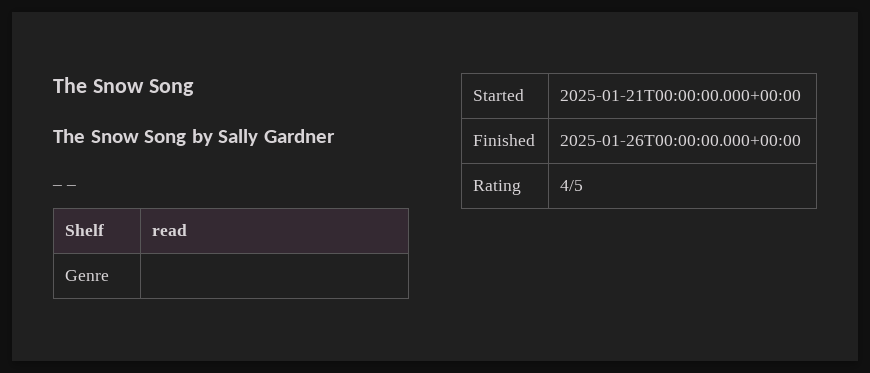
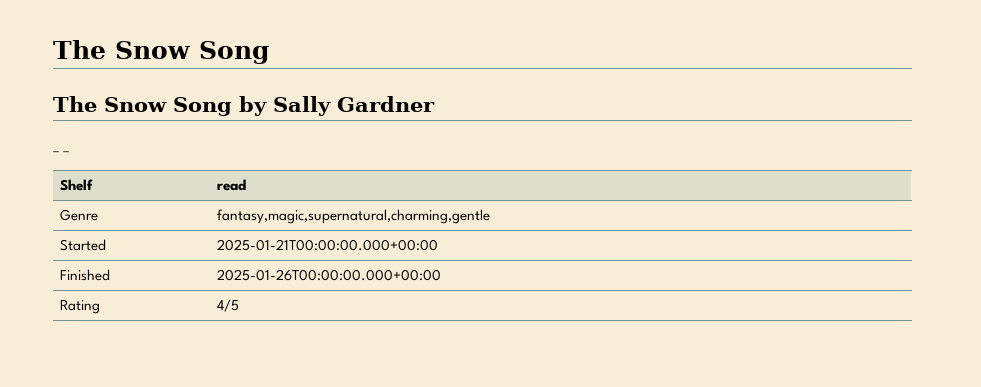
- Genre |
+ Genre | fantasy,magic,supernatural,charming,gentle

